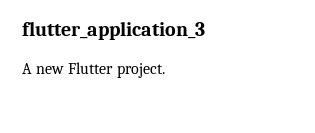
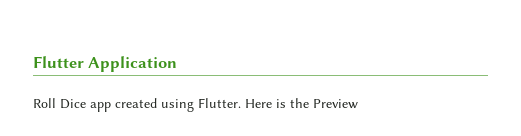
- flutter_application_3
- A new Flutter project.
+ Flutter Application
+ Roll Dice app created using Flutter. Here is the Preview

